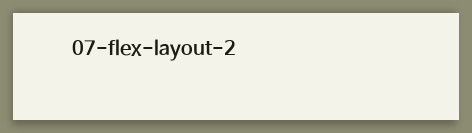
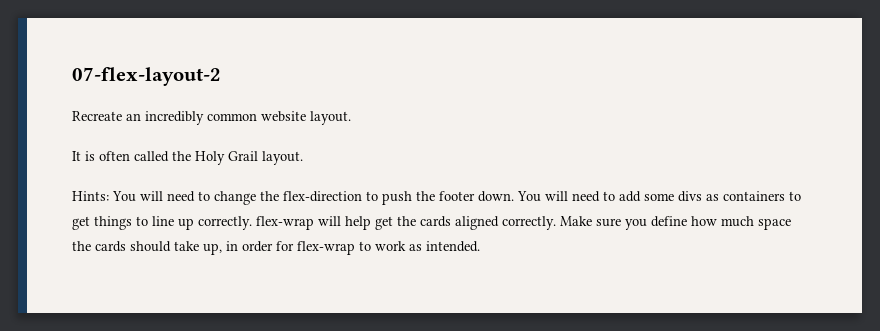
+ Recreate an incredibly common website layout.
+ It is often called the Holy Grail layout.
+ Hints: You will need to change the flex-direction to push the footer down. You will need to add some divs as containers to get things to line up correctly. flex-wrap will help get the cards aligned correctly. Make sure you define how much space the cards should take up, in order for flex-wrap to work as intended.

